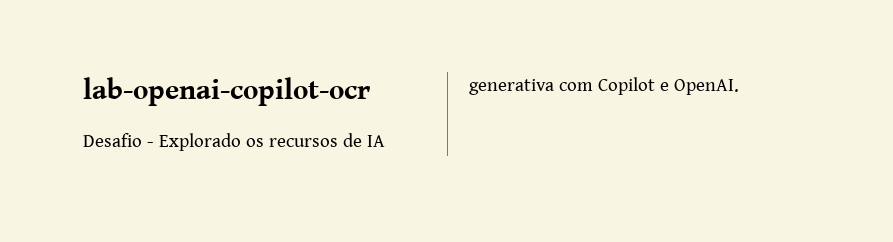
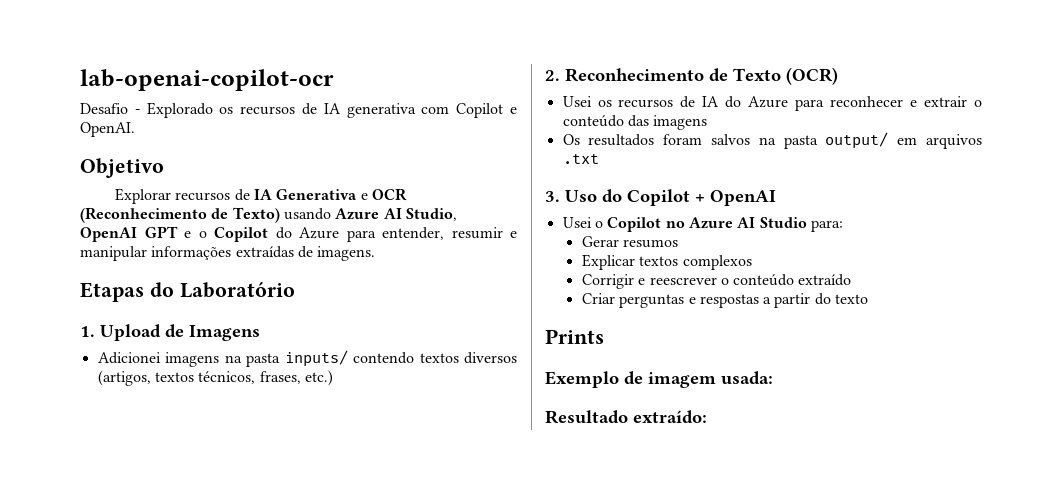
+ Objetivo
+ Explorar recursos de IA Generativa e OCR (Reconhecimento de Texto) usando Azure AI Studio, OpenAI GPT e o Copilot do Azure para entender, resumir e manipular informações extraídas de imagens.
+ Etapas do Laboratório
+ 1. Upload de Imagens
+ Adicionei imagens na pasta inputs/ contendo textos diversos (artigos, textos técnicos, frases, etc.)
+ 2. Reconhecimento de Texto (OCR)
+ Usei os recursos de IA do Azure para reconhecer e extrair o conteúdo das imagens
+ Os resultados foram salvos na pasta output/ em arquivos .txt
+ 3. Uso do Copilot + OpenAI
+ Usei o Copilot no Azure AI Studio para:
+ Gerar resumos
+ Explicar textos complexos
+ Corrigir e reescrever o conteúdo extraído
+ Criar perguntas e respostas a partir do texto
+ Prints
+ Exemplo de imagem usada:
+ Resultado extraído:

